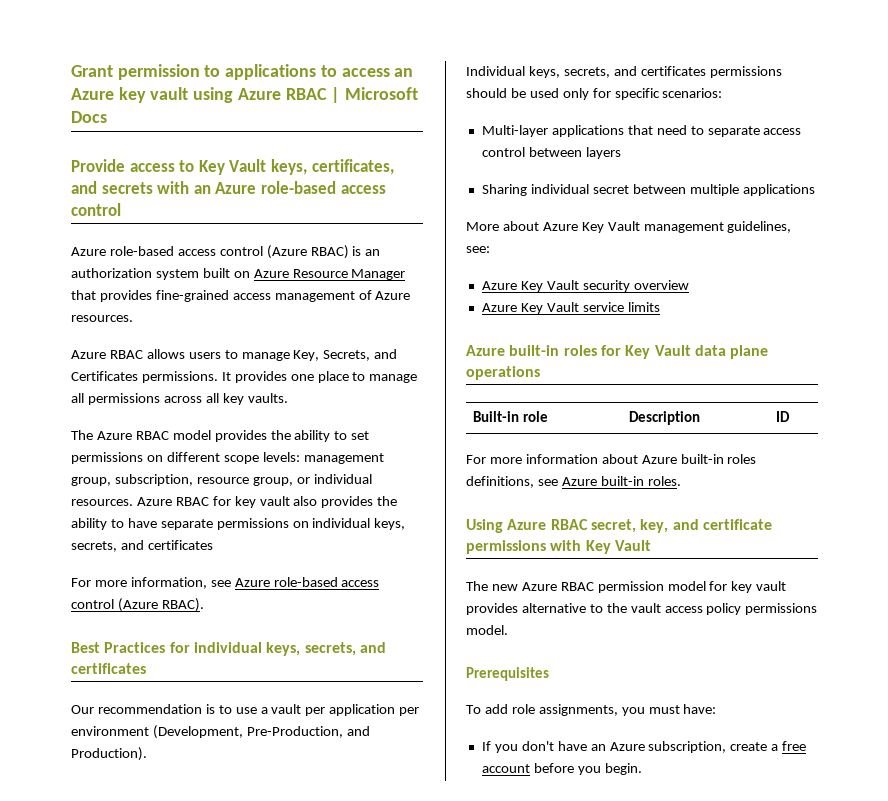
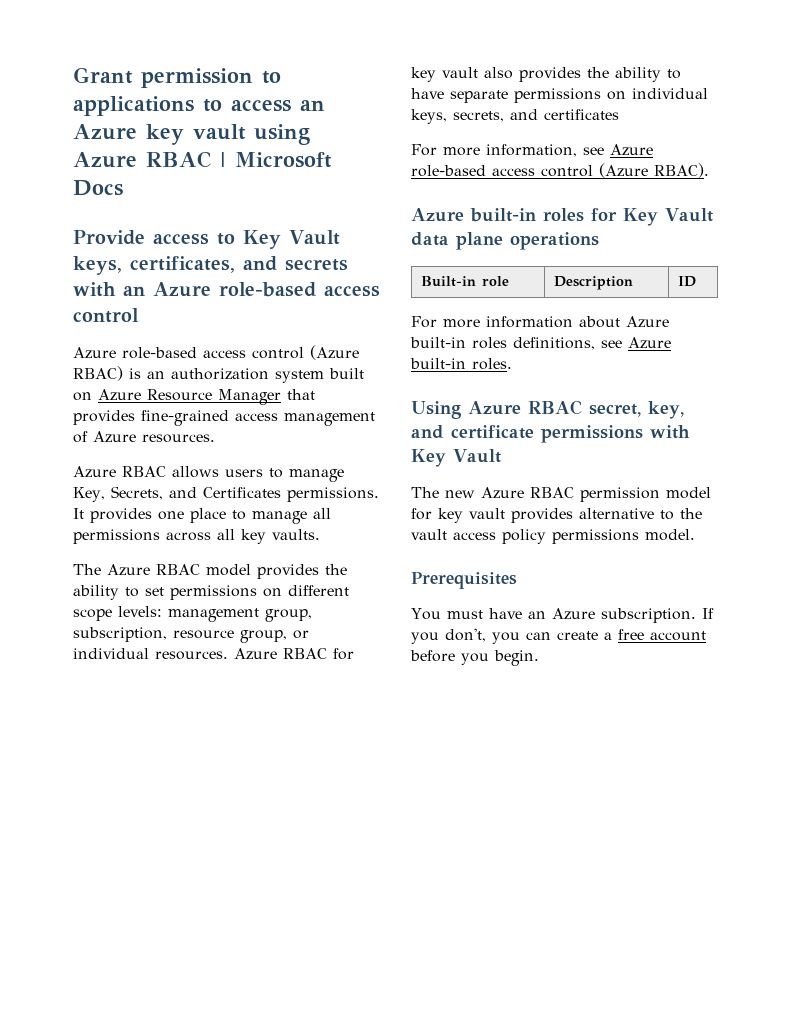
- Best Practices for individual keys, secrets, and certificates
- Our recommendation is to use a vault per application per environment (Development, Pre-Production, and Production).
- Individual keys, secrets, and certificates permissions should be used only for specific scenarios:
- Multi-layer applications that need to separate access control between layers
- Sharing individual secret between multiple applications
- More about Azure Key Vault management guidelines, see:
- Azure Key Vault security overview
- Azure Key Vault service limits
- To add role assignments, you must have:
- If you don't have an Azure subscription, create a free account before you begin.
+ You must have an Azure subscription. If you don't, you can create a free account before you begin.

